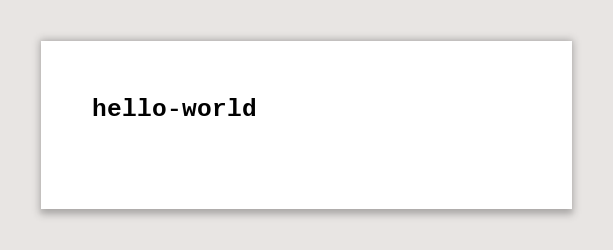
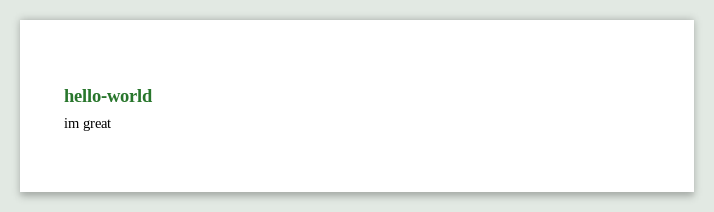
+ im great

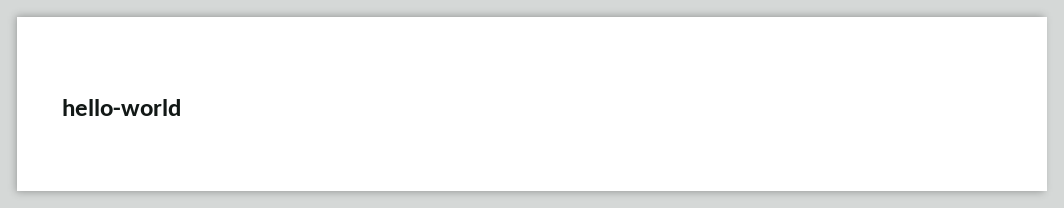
- im great

